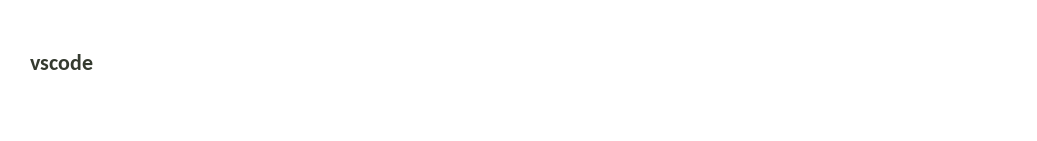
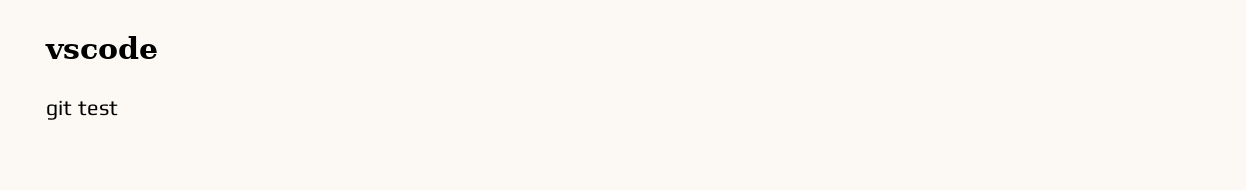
+ git test

